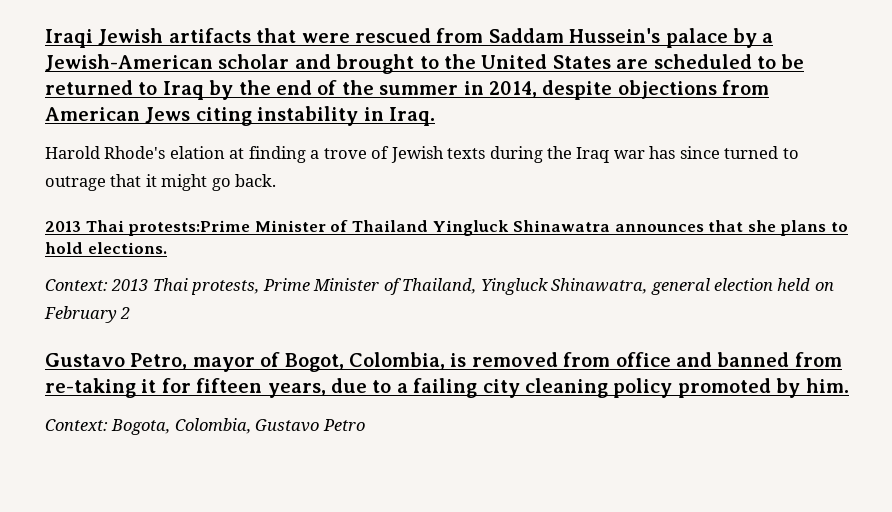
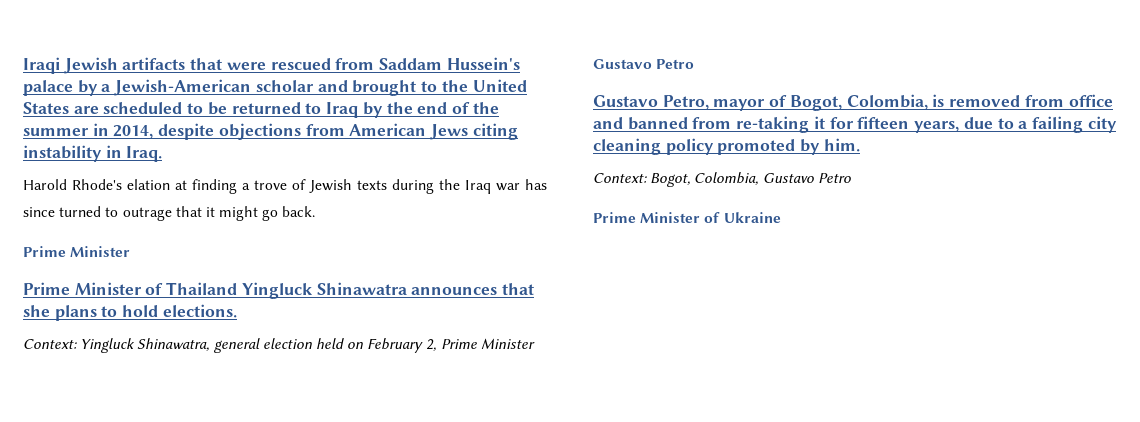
  Harold Rhode's elation at finding a trove of Jewish texts during the Iraq war has since turned to outrage that it might go back.
- 2013 Thai protests:Prime Minister of Thailand Yingluck Shinawatra announces that she plans to hold elections.
+ Prime Minister
+ Prime Minister of Thailand Yingluck Shinawatra announces that she plans to hold elections.
- Context: 2013 Thai protests, Prime Minister of Thailand, Yingluck Shinawatra, general election held on February 2
+ Context: Yingluck Shinawatra, general election held on February 2, Prime Minister
+ Gustavo Petro
- Context: Bogota, Colombia, Gustavo Petro
+ Context: Bogot, Colombia, Gustavo Petro
+ Prime Minister of Ukraine

